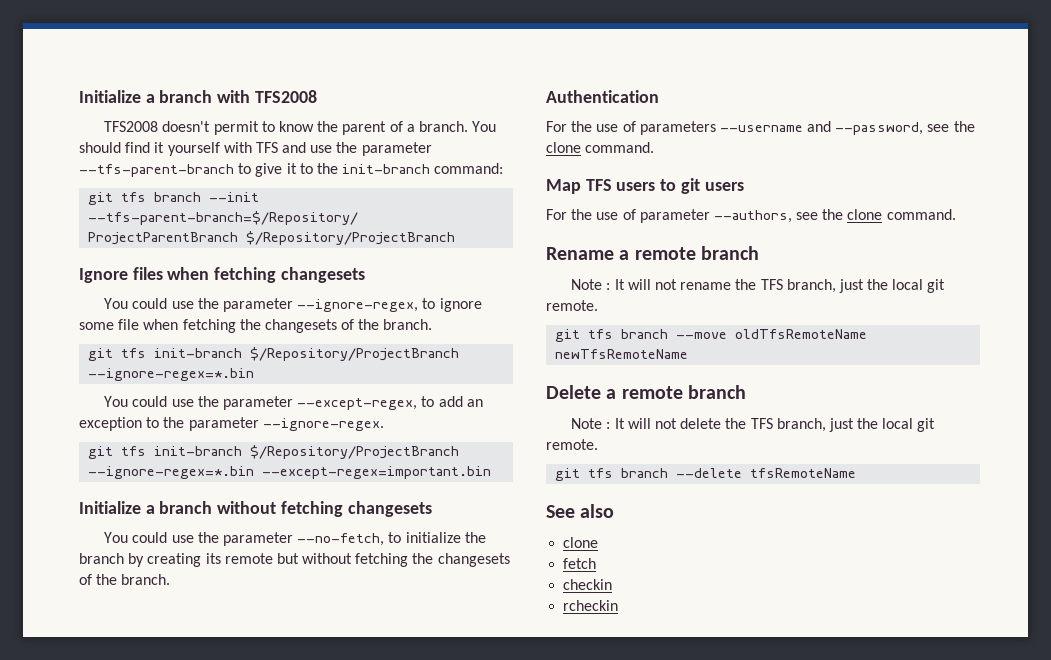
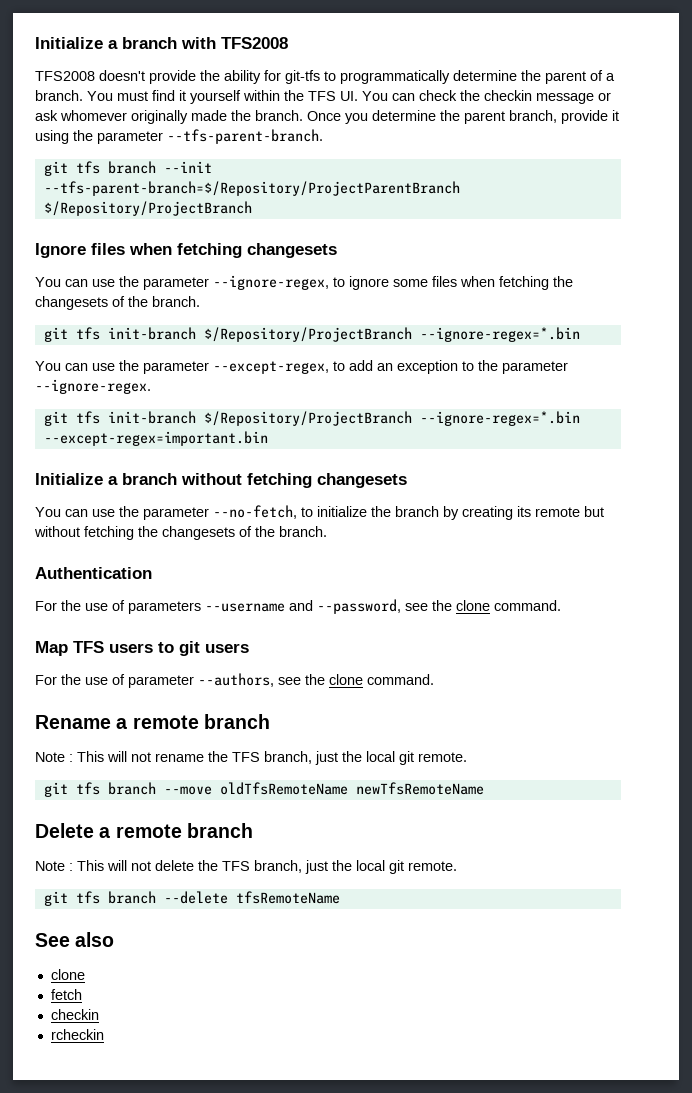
- TFS2008 doesn't permit to know the parent of a branch.
+ TFS2008 doesn't provide the ability for git-tfs to programmatically determine the parent of a branch.
- You should find it yourself with TFS and use the parameter --tfs-parent-branch to give it to the init-branch command:
+ You must find it yourself within the TFS UI. You can check the checkin message or ask whomever originally made the branch. Once you determine the parent branch, provide it using the parameter --tfs-parent-branch.
- You could use the parameter --ignore-regex, to ignore some file when fetching the changesets of the branch.
+ You can use the parameter --ignore-regex, to ignore some files when fetching the changesets of the branch.
- You could use the parameter --except-regex, to add an exception to the parameter --ignore-regex.
+ You can use the parameter --except-regex, to add an exception to the parameter --ignore-regex.
- You could use the parameter --no-fetch, to initialize the branch by creating its remote but without fetching the changesets of the branch.
+ You can use the parameter --no-fetch, to initialize the branch by creating its remote but without fetching the changesets of the branch.
- Note : It will not rename the TFS branch, just the local git remote.
+ Note : This will not rename the TFS branch, just the local git remote.
- Note : It will not delete the TFS branch, just the local git remote.
+ Note : This will not delete the TFS branch, just the local git remote.

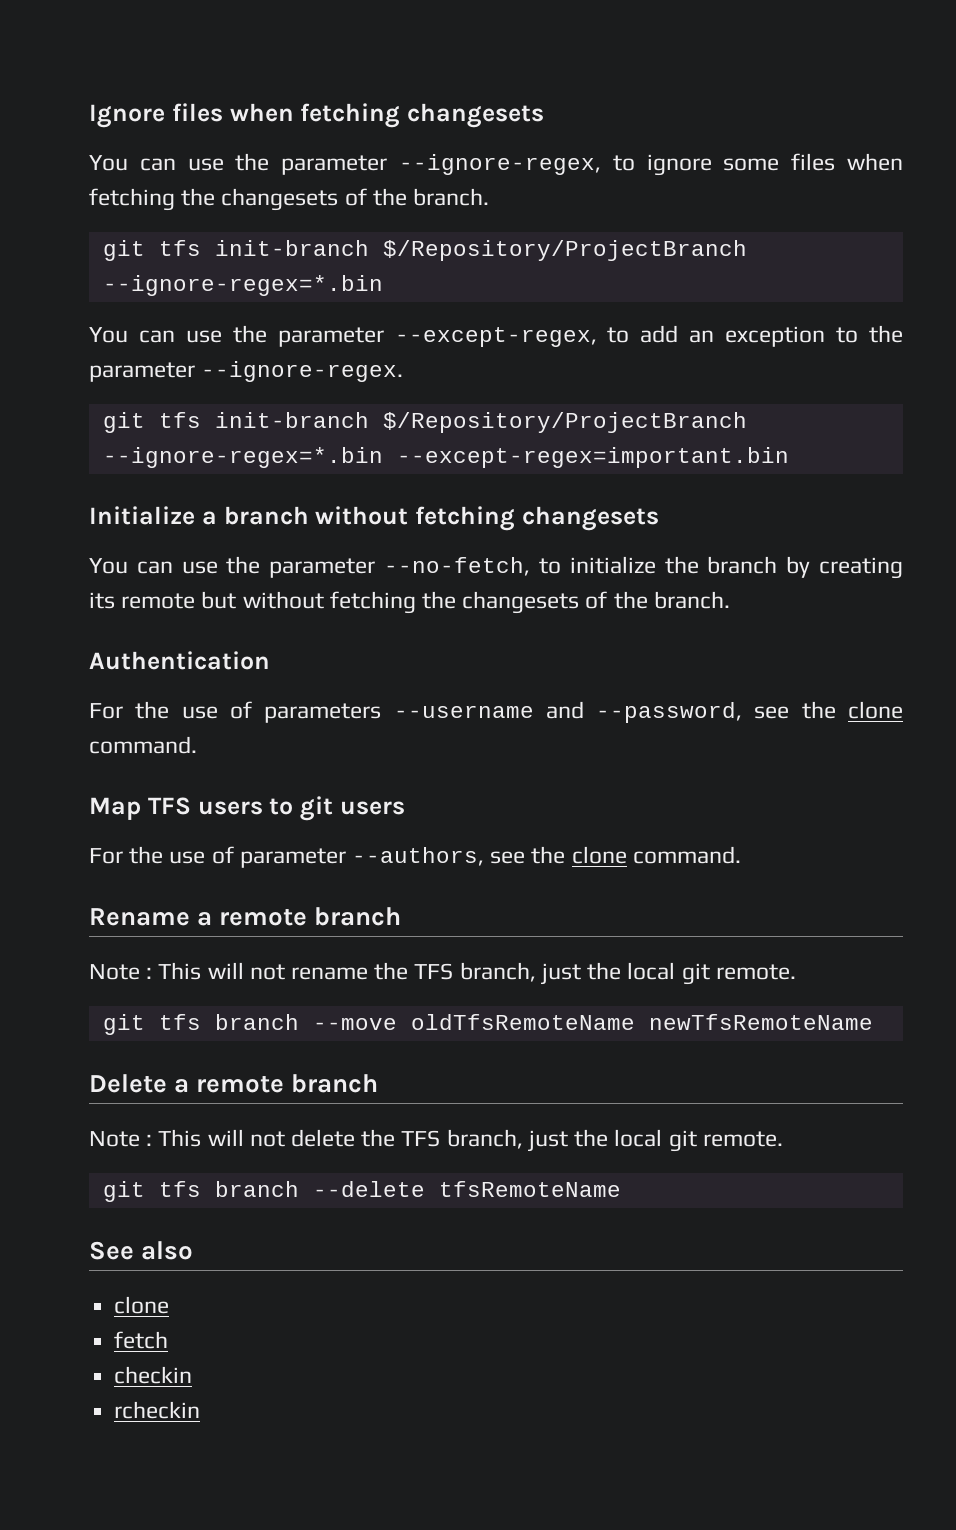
- Initialize a branch with TFS2008
- TFS2008 doesn't provide the ability for git-tfs to programmatically determine the parent of a branch. You must find it yourself within the TFS UI. You can check the checkin message or ask whomever originally made the branch. Once you determine the parent branch, provide it using the parameter --tfs-parent-branch.
- git tfs branch --init --tfs-parent-branch=$/Repository/ProjectParentBranch $/Repository/ProjectBranch

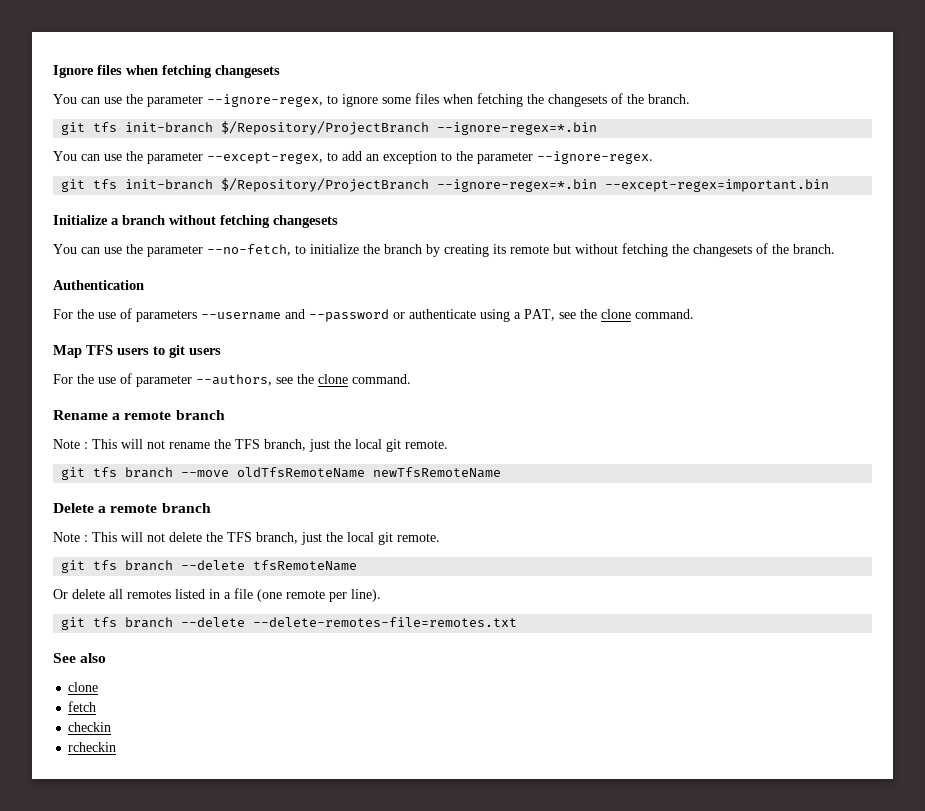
- For the use of parameters --username and --password, see the clone command.
+ For the use of parameters --username and --password or authenticate using a PAT, see the clone command.
+ Or delete all remotes listed in a file (one remote per line).
+ git tfs branch --delete --delete-remotes-file=remotes.txt

